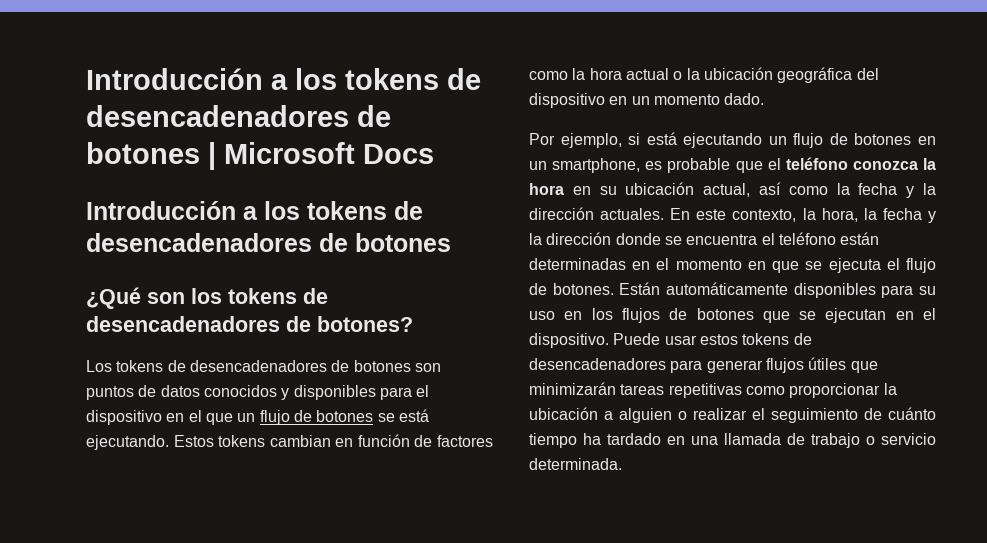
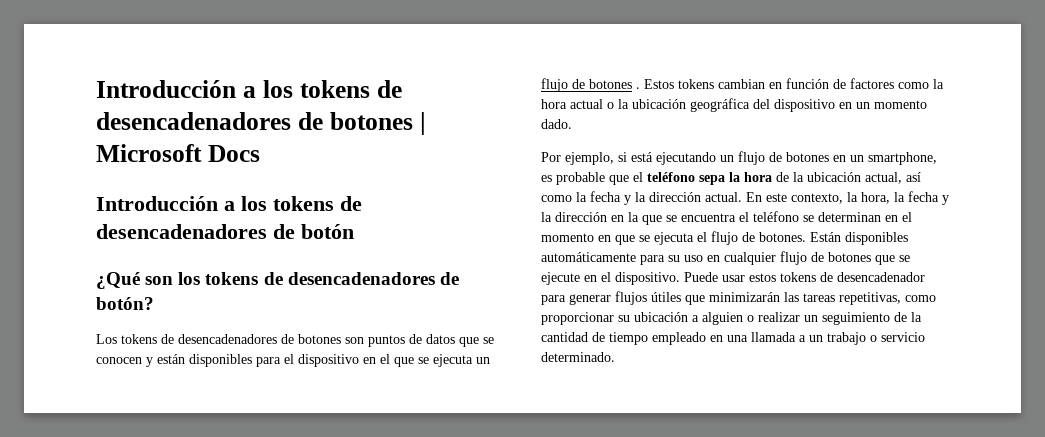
  Introducción a los tokens de desencadenadores de botones | Microsoft Docs
- Introducción a los tokens de desencadenadores de botones
+ Introducción a los tokens de desencadenadores de botón
- ¿Qué son los tokens de desencadenadores de botones?
+ ¿Qué son los tokens de desencadenadores de botón?
- Los tokens de desencadenadores de botones son puntos de datos conocidos y disponibles para el dispositivo en el que un flujo de botones se está ejecutando.
+ Los tokens de desencadenadores de botones son puntos de datos que se conocen y están disponibles para el dispositivo en el que se ejecuta un flujo de botones .
- Por ejemplo, si está ejecutando un flujo de botones en un smartphone, es probable que el teléfono conozca la hora en su ubicación actual, así como la fecha y la dirección actuales.
+ Por ejemplo, si está ejecutando un flujo de botones en un smartphone, es probable que el teléfono sepa la hora de la ubicación actual, así como la fecha y la dirección actual.
- En este contexto, la hora, la fecha y la dirección donde se encuentra el teléfono están determinadas en el momento en que se ejecuta el flujo de botones.
+ En este contexto, la hora, la fecha y la dirección en la que se encuentra el teléfono se determinan en el momento en que se ejecuta el flujo de botones.
- Están automáticamente disponibles para su uso en los flujos de botones que se ejecutan en el dispositivo.
+ Están disponibles automáticamente para su uso en cualquier flujo de botones que se ejecute en el dispositivo.
- Puede usar estos tokens de desencadenadores para generar flujos útiles que minimizarán tareas repetitivas como proporcionar la ubicación a alguien o realizar el seguimiento de cuánto tiempo ha tardado en una llamada de trabajo o servicio determinada.
+ Puede usar estos tokens de desencadenador para generar flujos útiles que minimizarán las tareas repetitivas, como proporcionar su ubicación a alguien o realizar un seguimiento de la cantidad de tiempo empleado en una llamada a un trabajo o servicio determinado.

